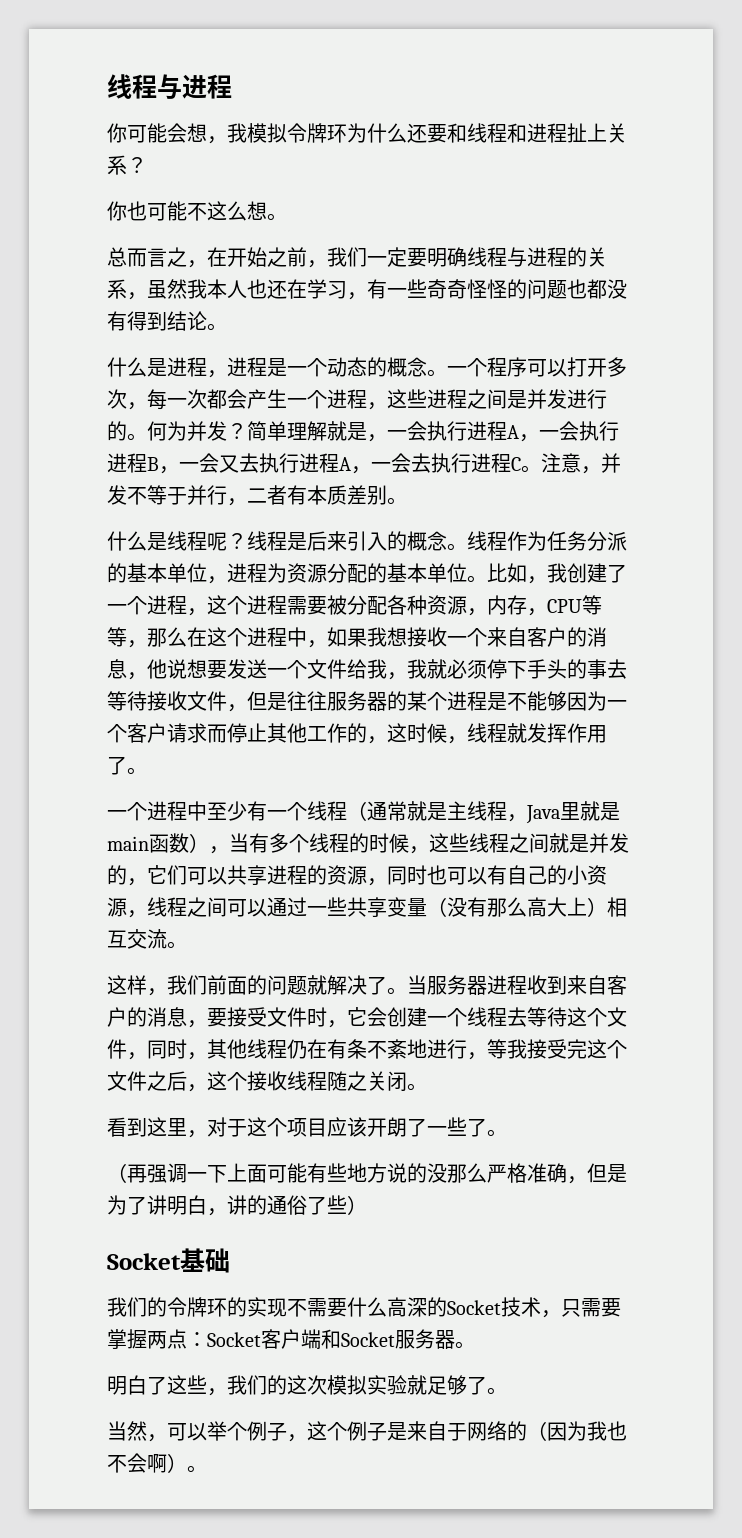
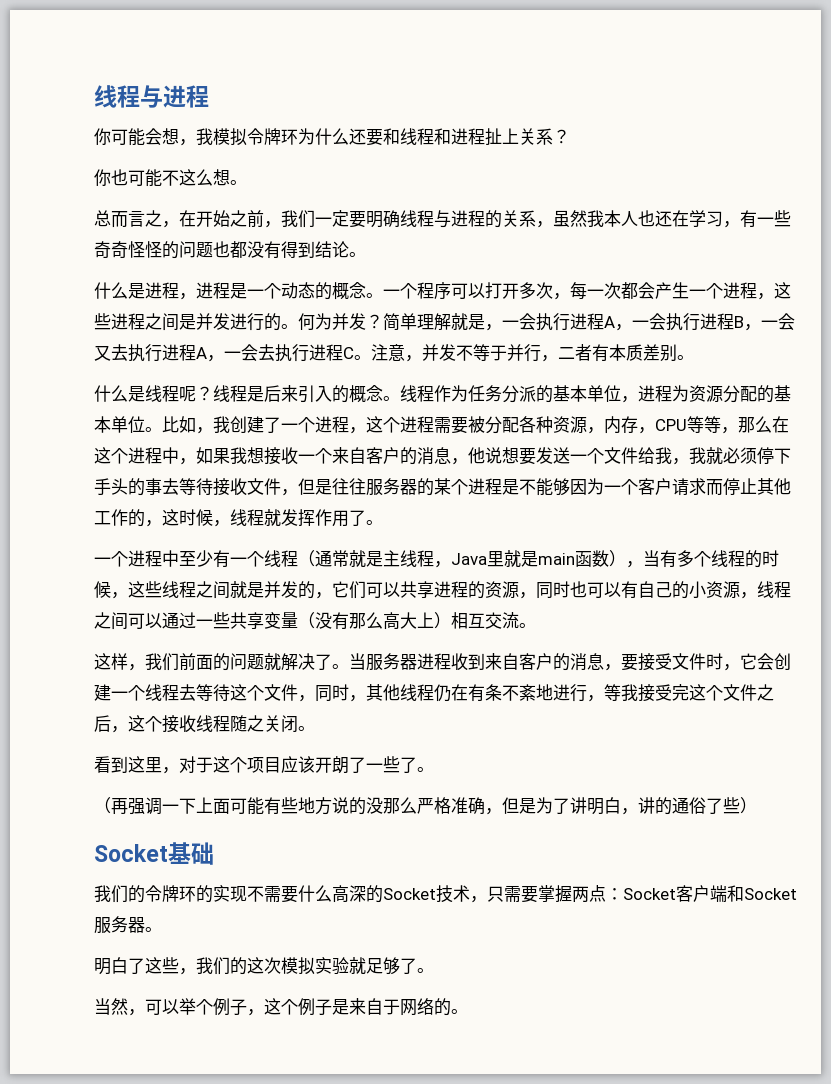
- 当然，可以举个例子，这个例子是来自于网络的（因为我也不会啊）。
+ 当然，可以举个例子，这个例子是来自于网络的。

